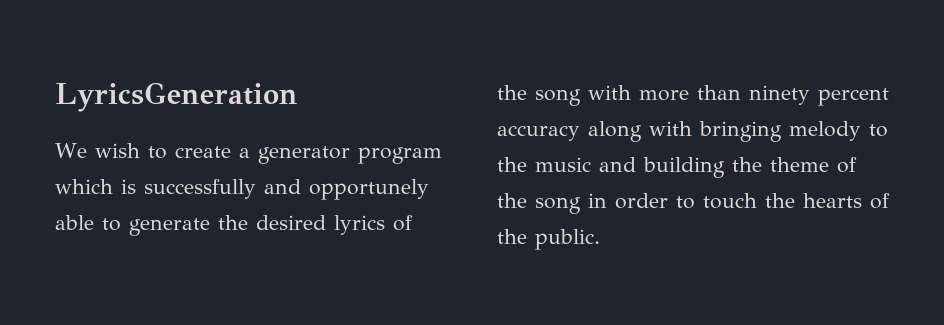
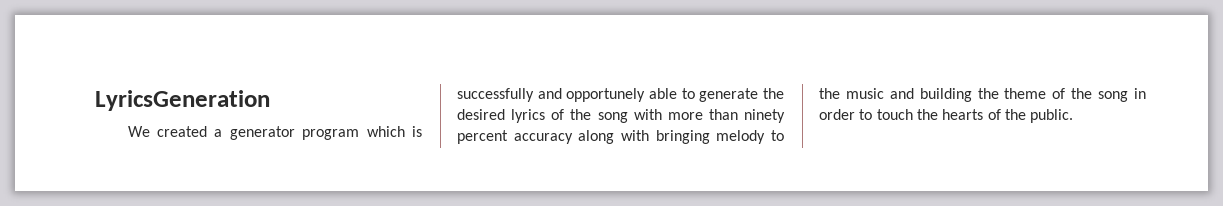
- We wish to create a generator program which is successfully and opportunely able to generate the desired lyrics of the song with more than ninety percent accuracy along with bringing melody to the music and building the theme of the song in order to touch the hearts of the public.
+ We created a generator program which is successfully and opportunely able to generate the desired lyrics of the song with more than ninety percent accuracy along with bringing melody to the music and building the theme of the song in order to touch the hearts of the public.

